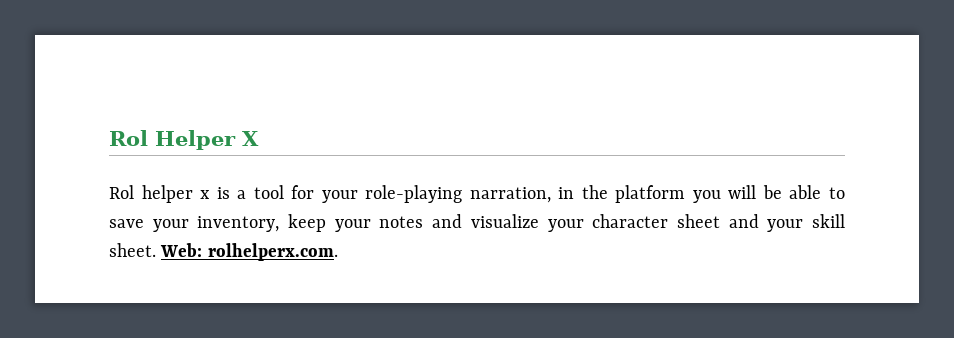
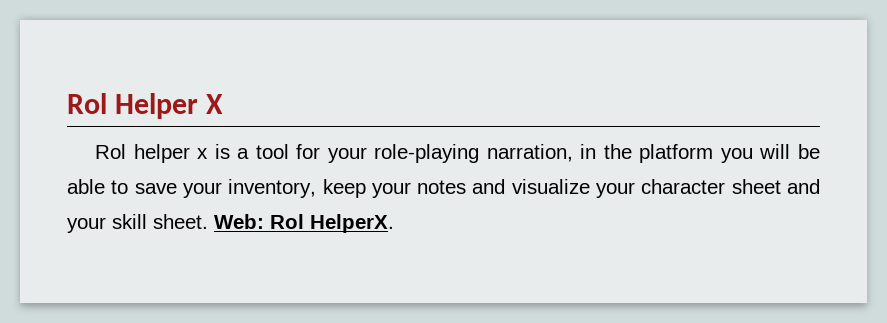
- Web: rolhelperx.com.
+ Web: Rol HelperX.

